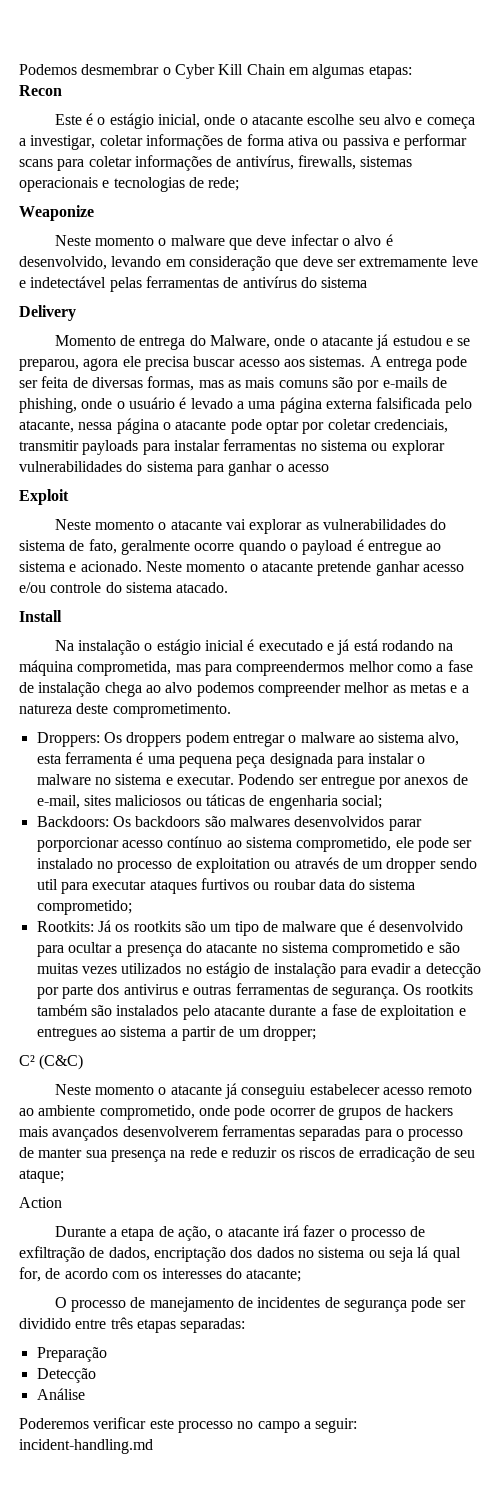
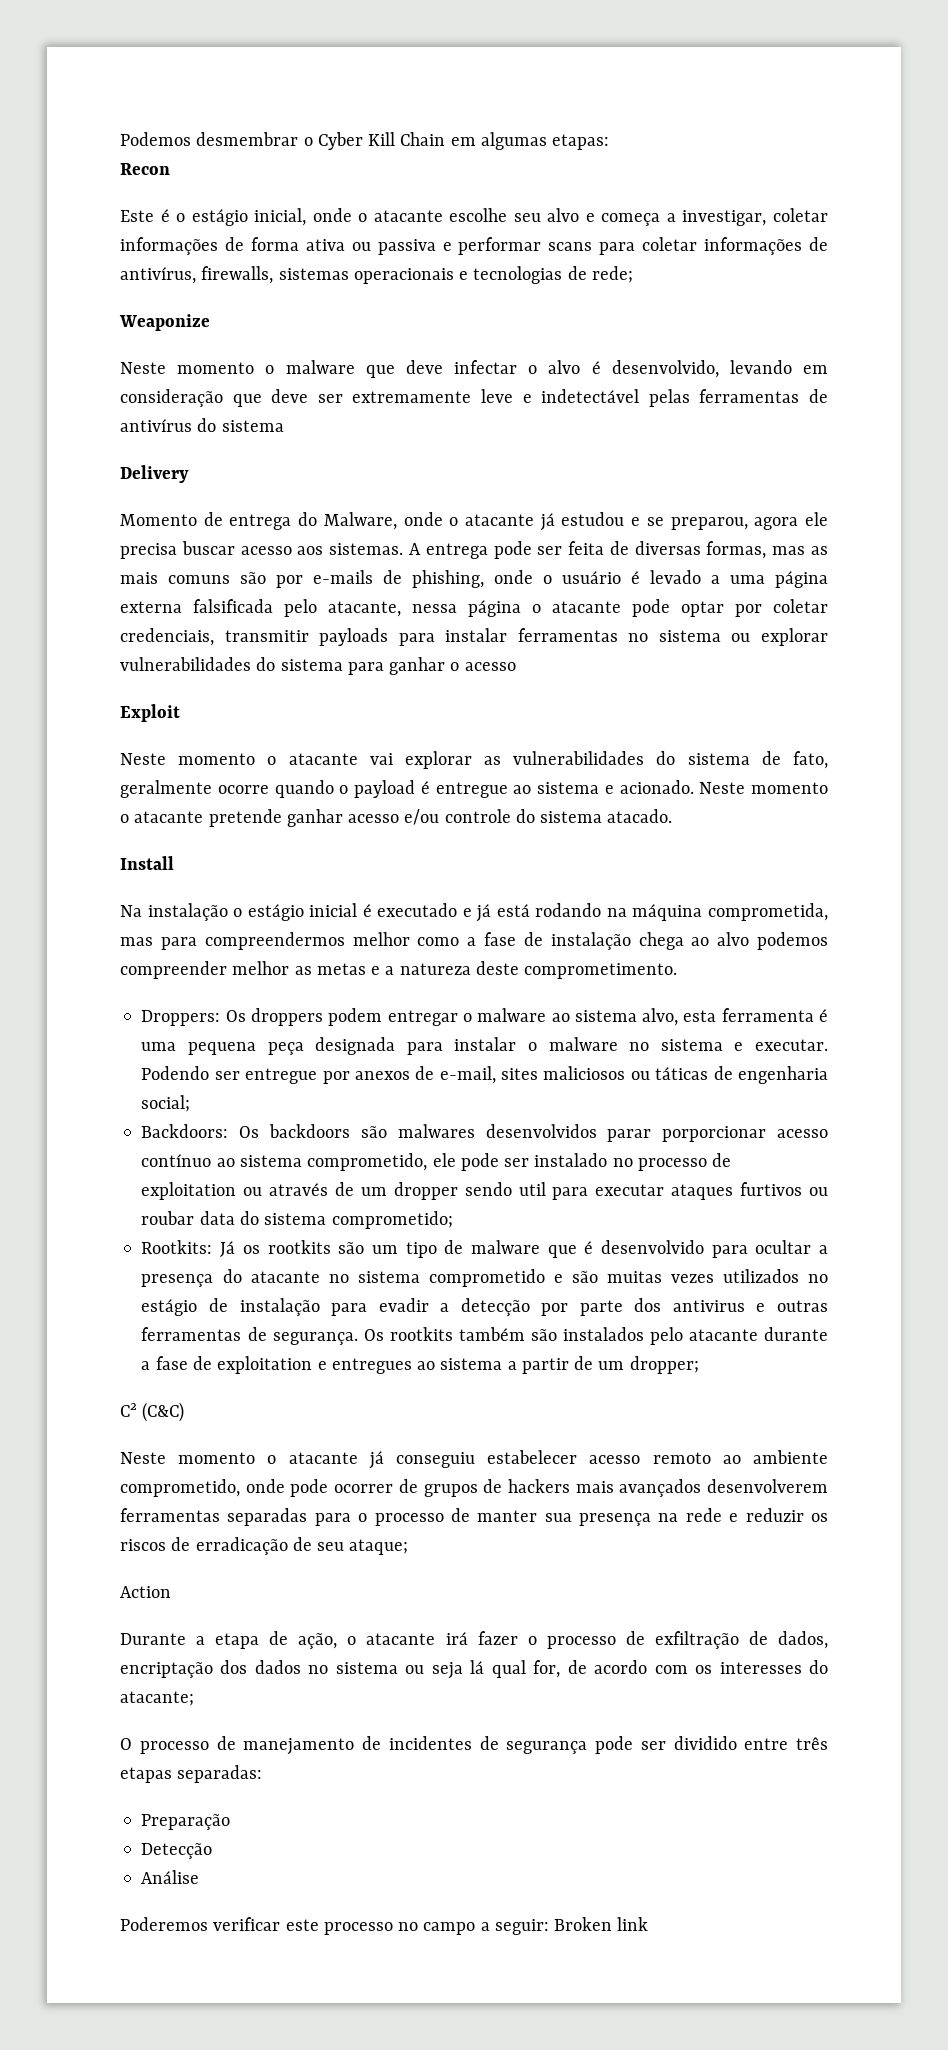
- Poderemos verificar este processo no campo a seguir: incident-handling.md
+ Poderemos verificar este processo no campo a seguir: Broken link

